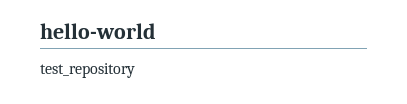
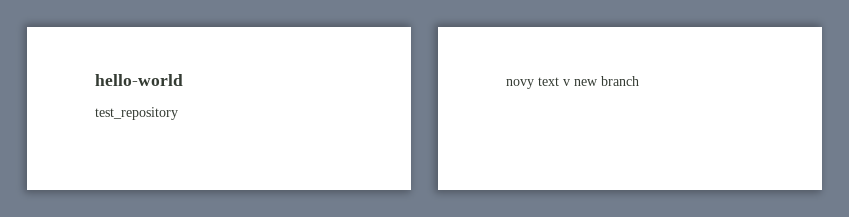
+ novy text v new branch

